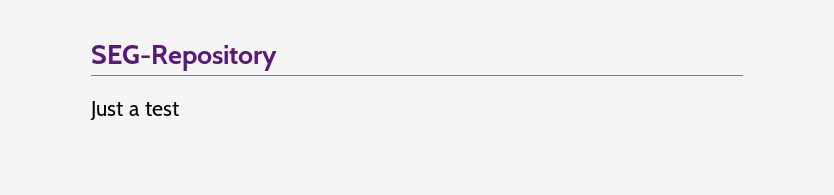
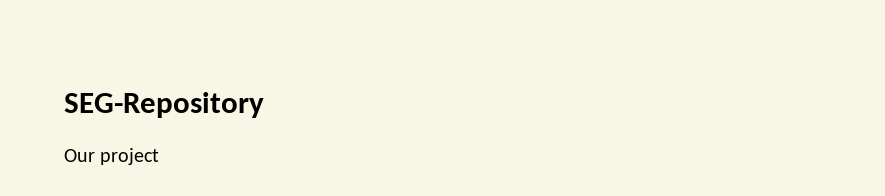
- Just a test
+ Our project

